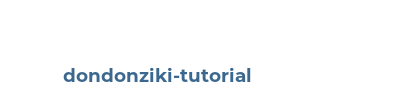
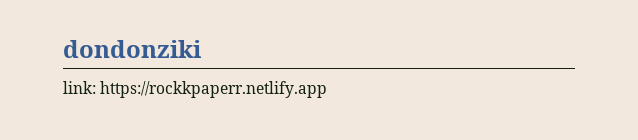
- dondonziki-tutorial
+ dondonziki
+ link: https://rockkpaperr.netlify.app

